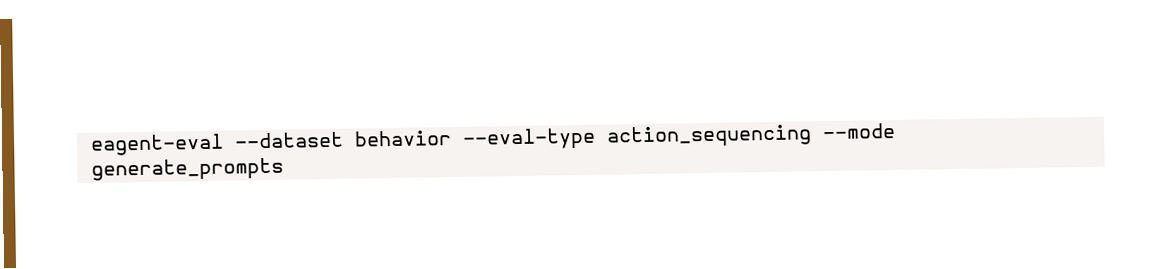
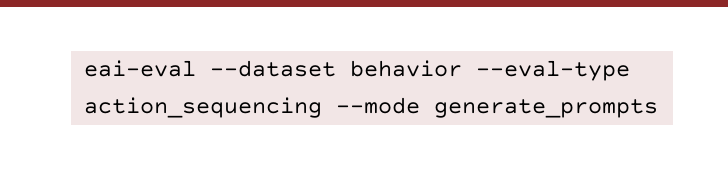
- eagent-eval --dataset behavior --eval-type action_sequencing --mode generate_prompts
+ eai-eval --dataset behavior --eval-type action_sequencing --mode generate_prompts

